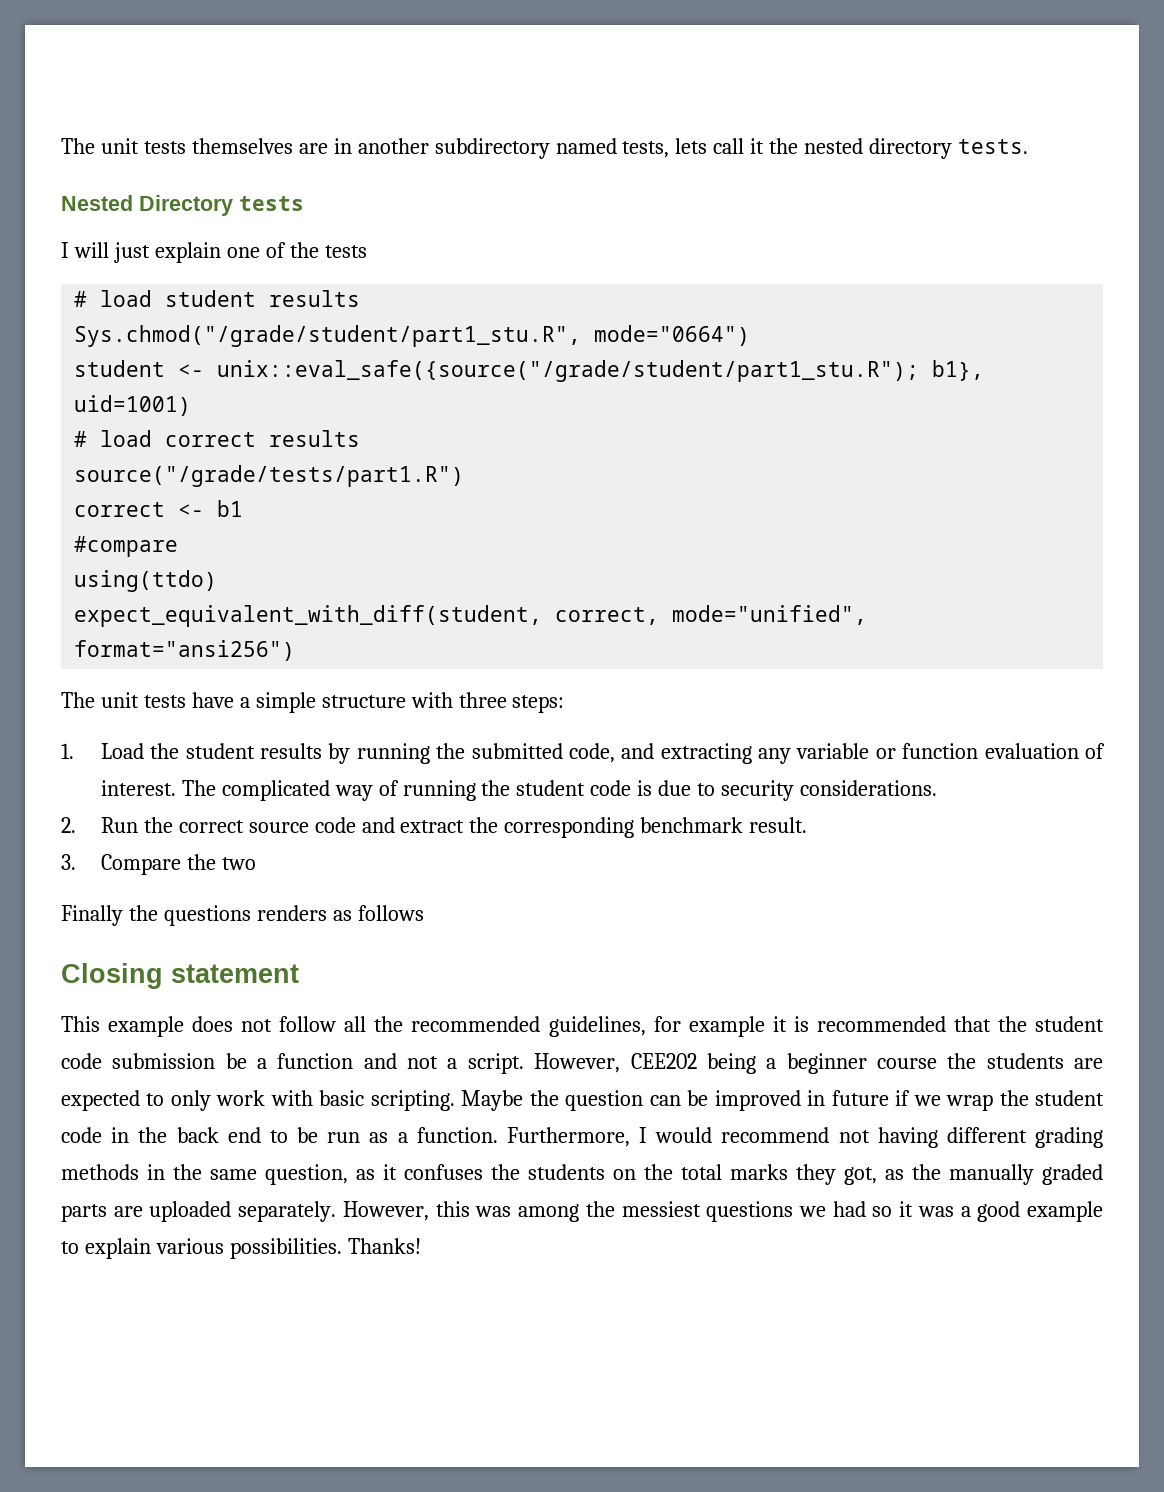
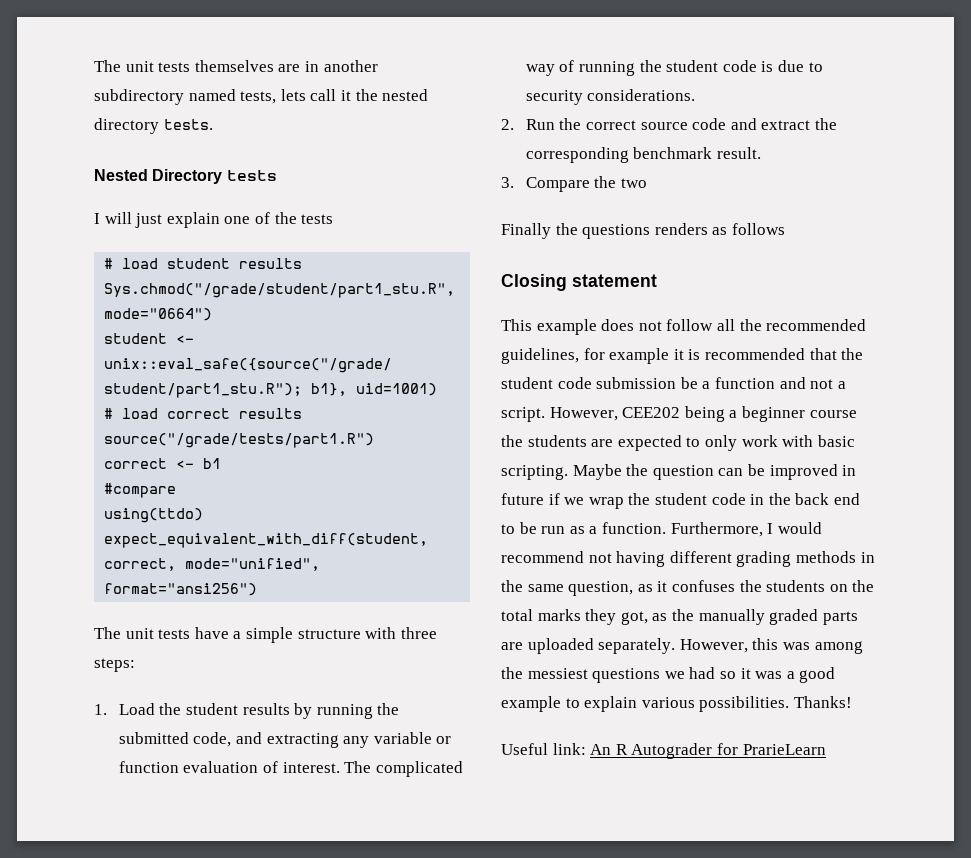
+ Useful link: An R Autograder for PrarieLearn

